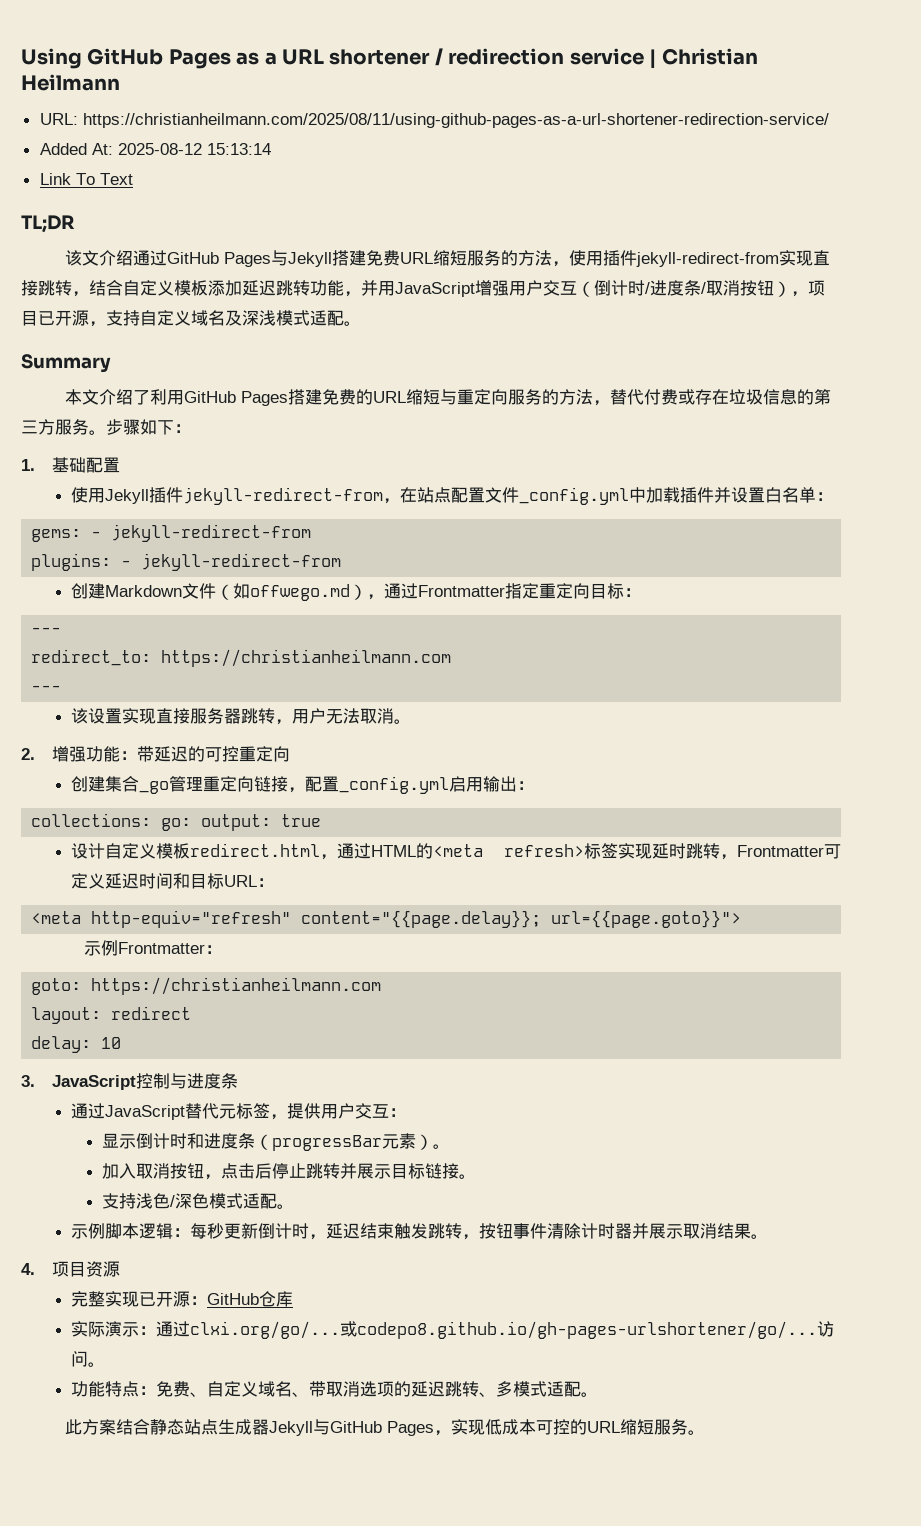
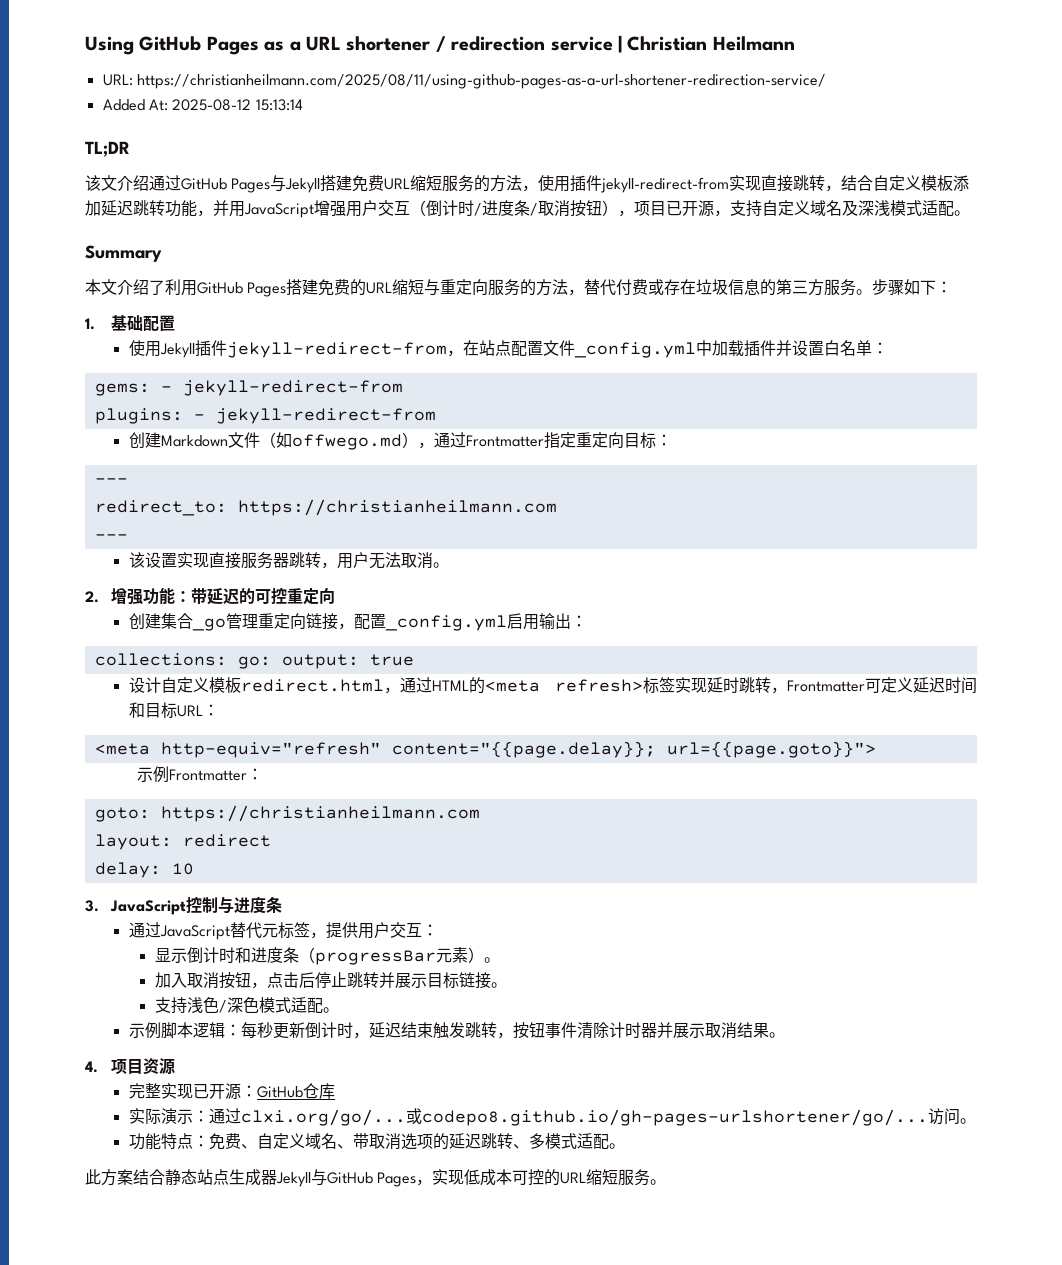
- Link To Text

